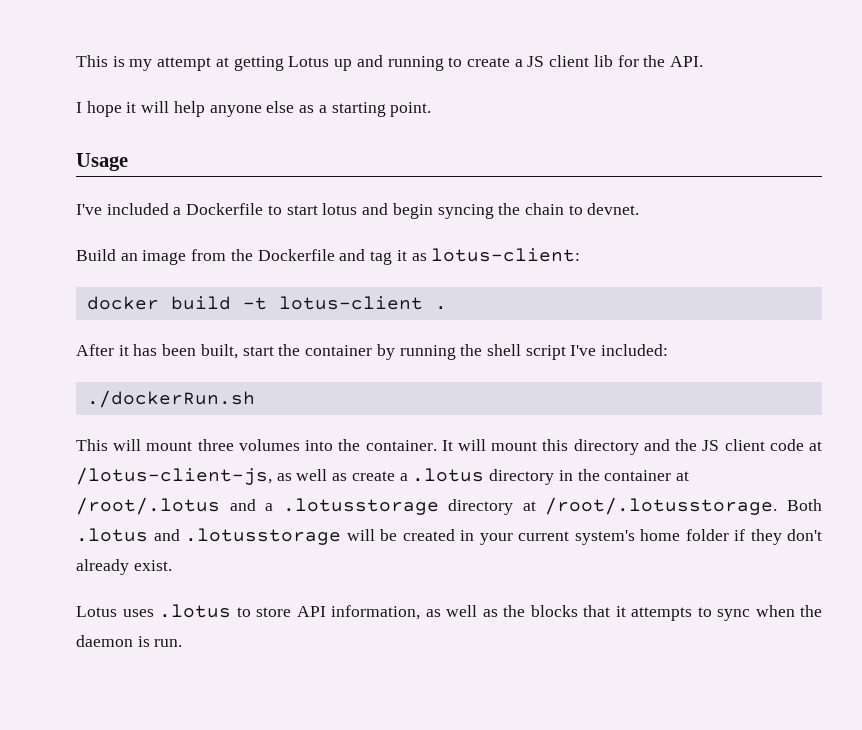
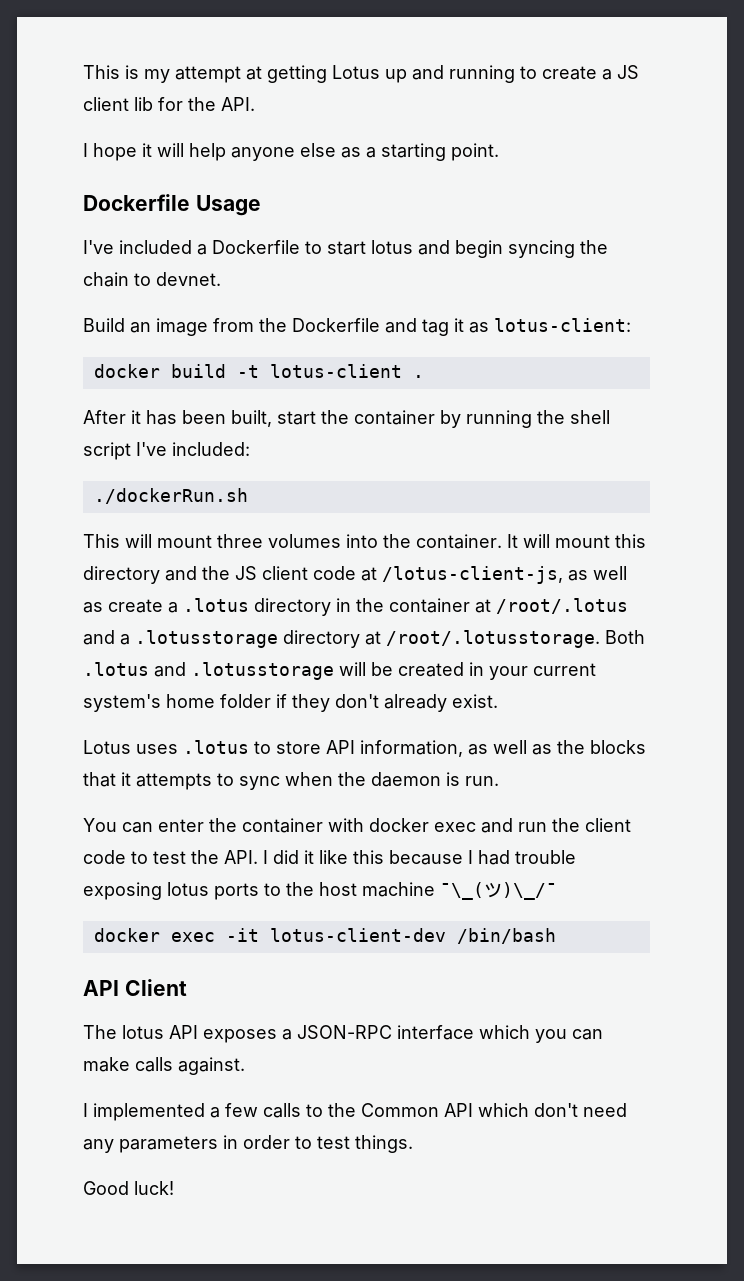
- Usage
+ Dockerfile Usage
+ You can enter the container with docker exec and run the client code to test the API. I did it like this because I had trouble exposing lotus ports to the host machine ¯\_(ツ)\_/¯
+ docker exec -it lotus-client-dev /bin/bash
+ API Client
+ The lotus API exposes a JSON-RPC interface which you can make calls against.
+ I implemented a few calls to the Common API which don't need any parameters in order to test things.
+ Good luck!

